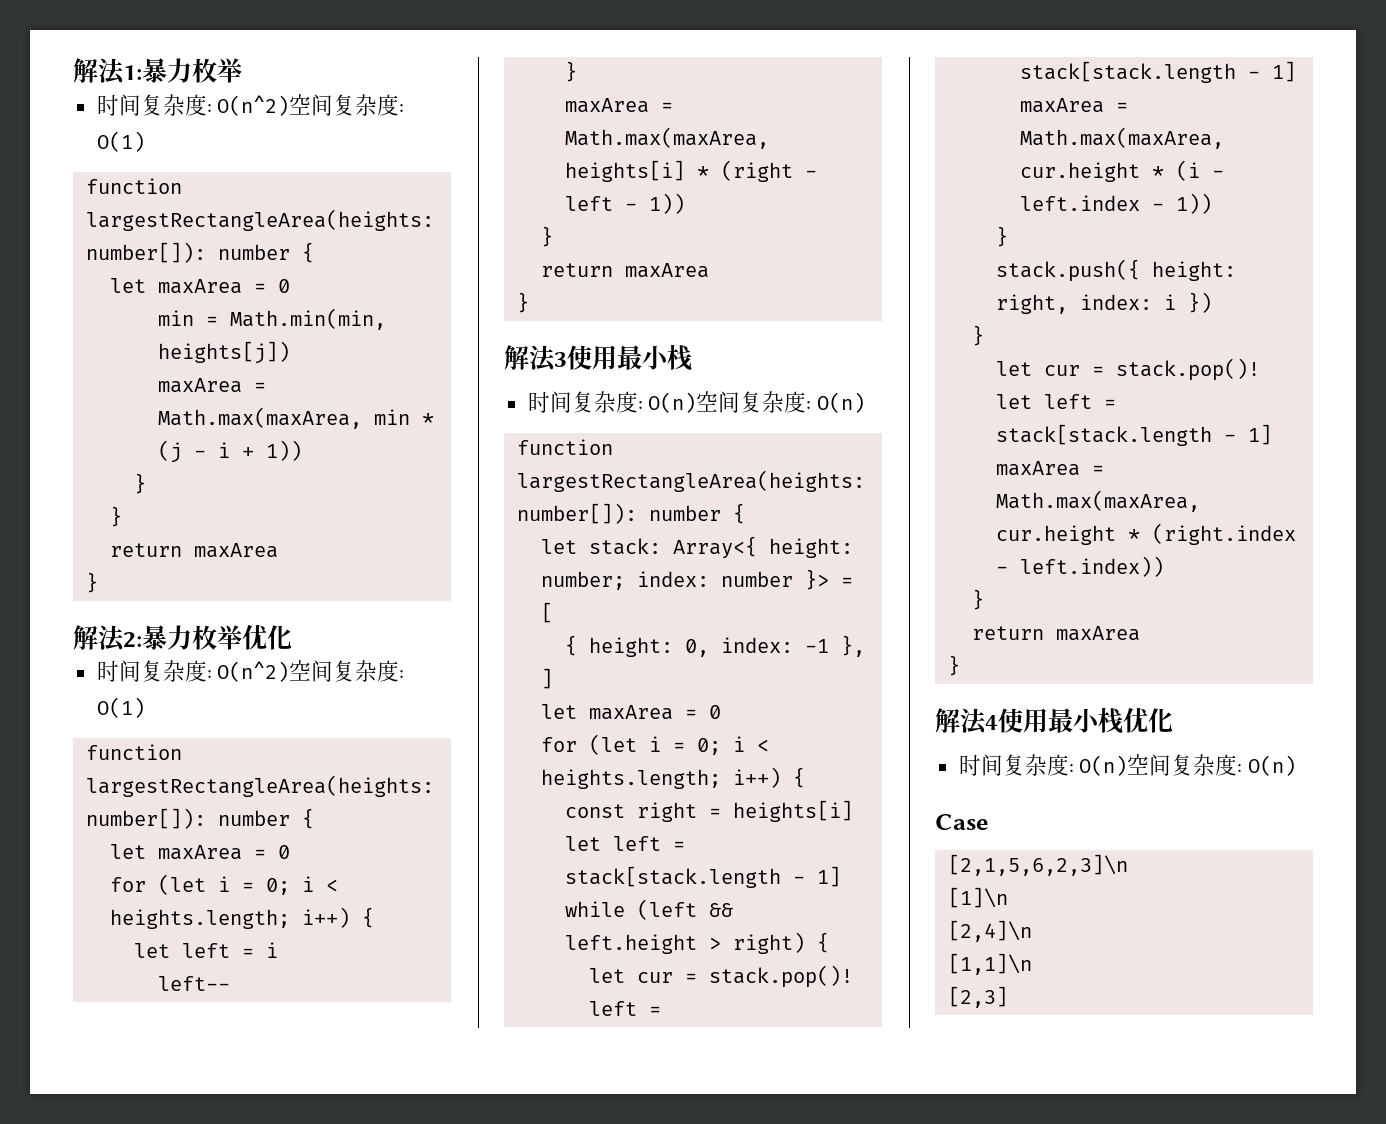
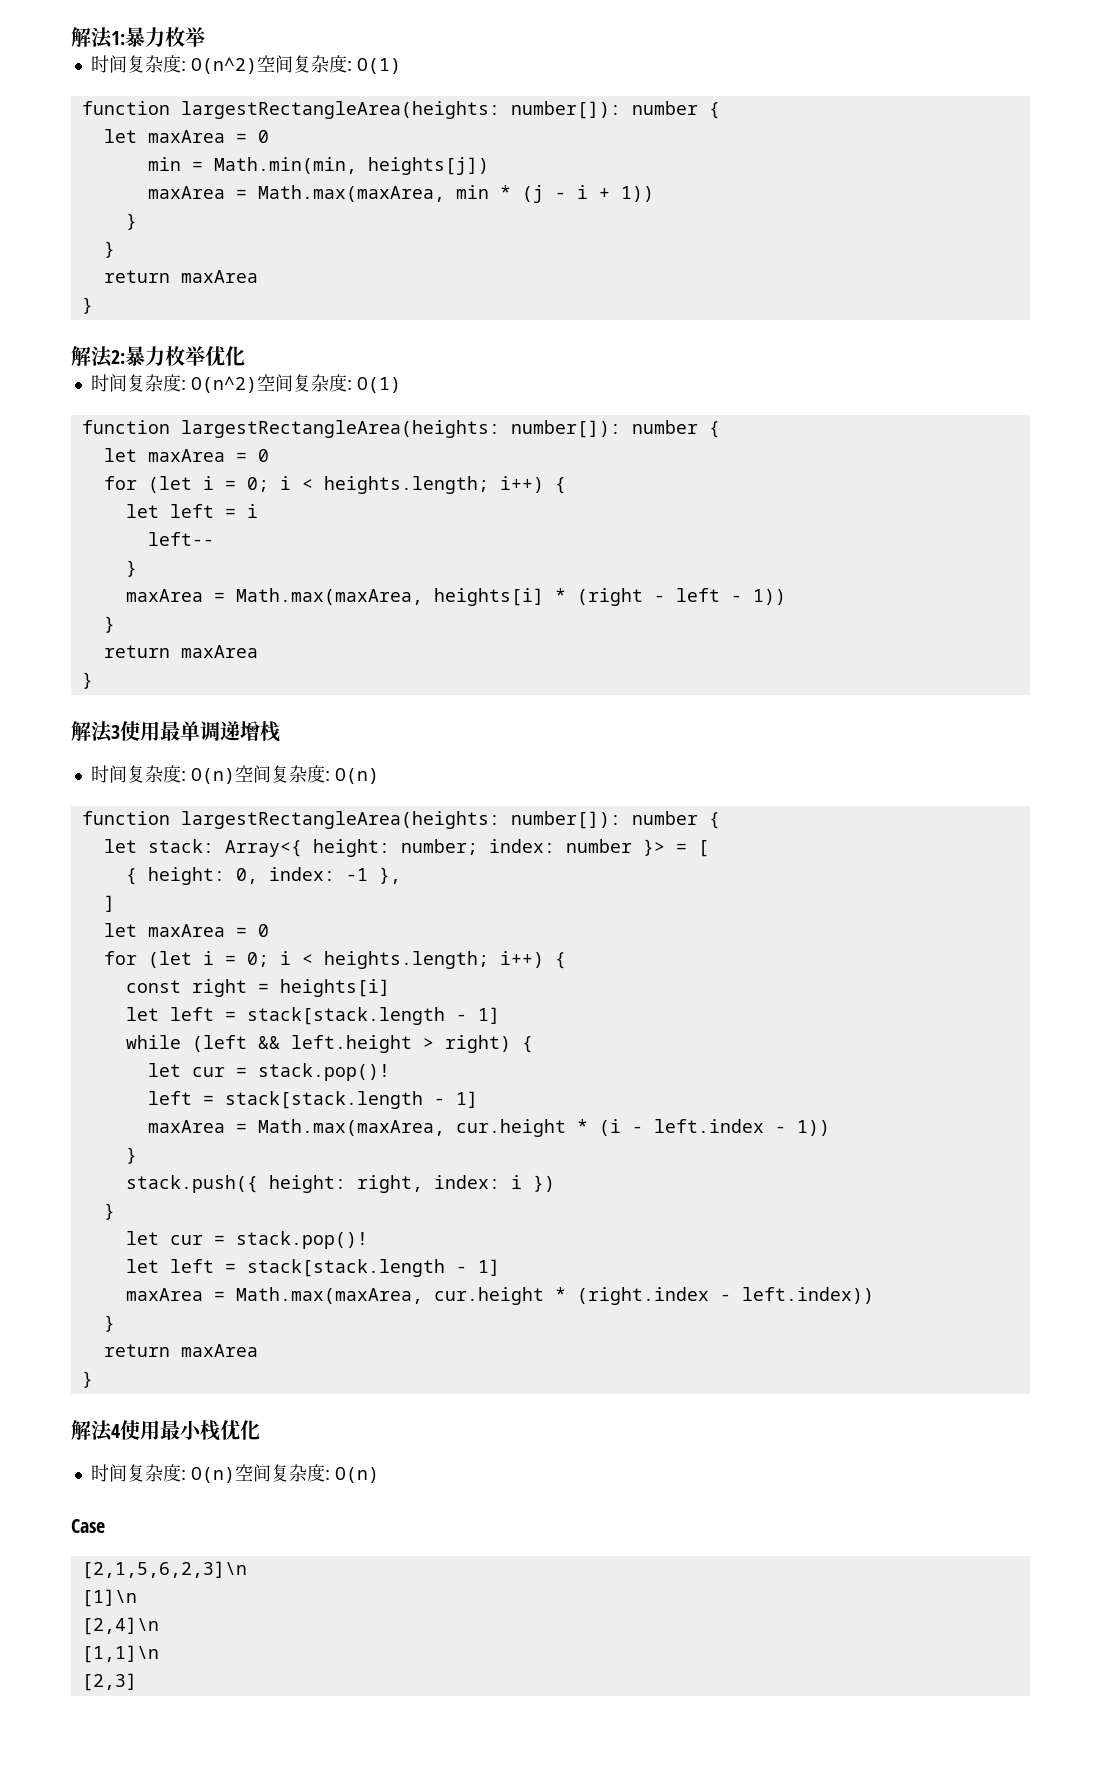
- 解法3使用最小栈
+ 解法3使用最单调递增栈

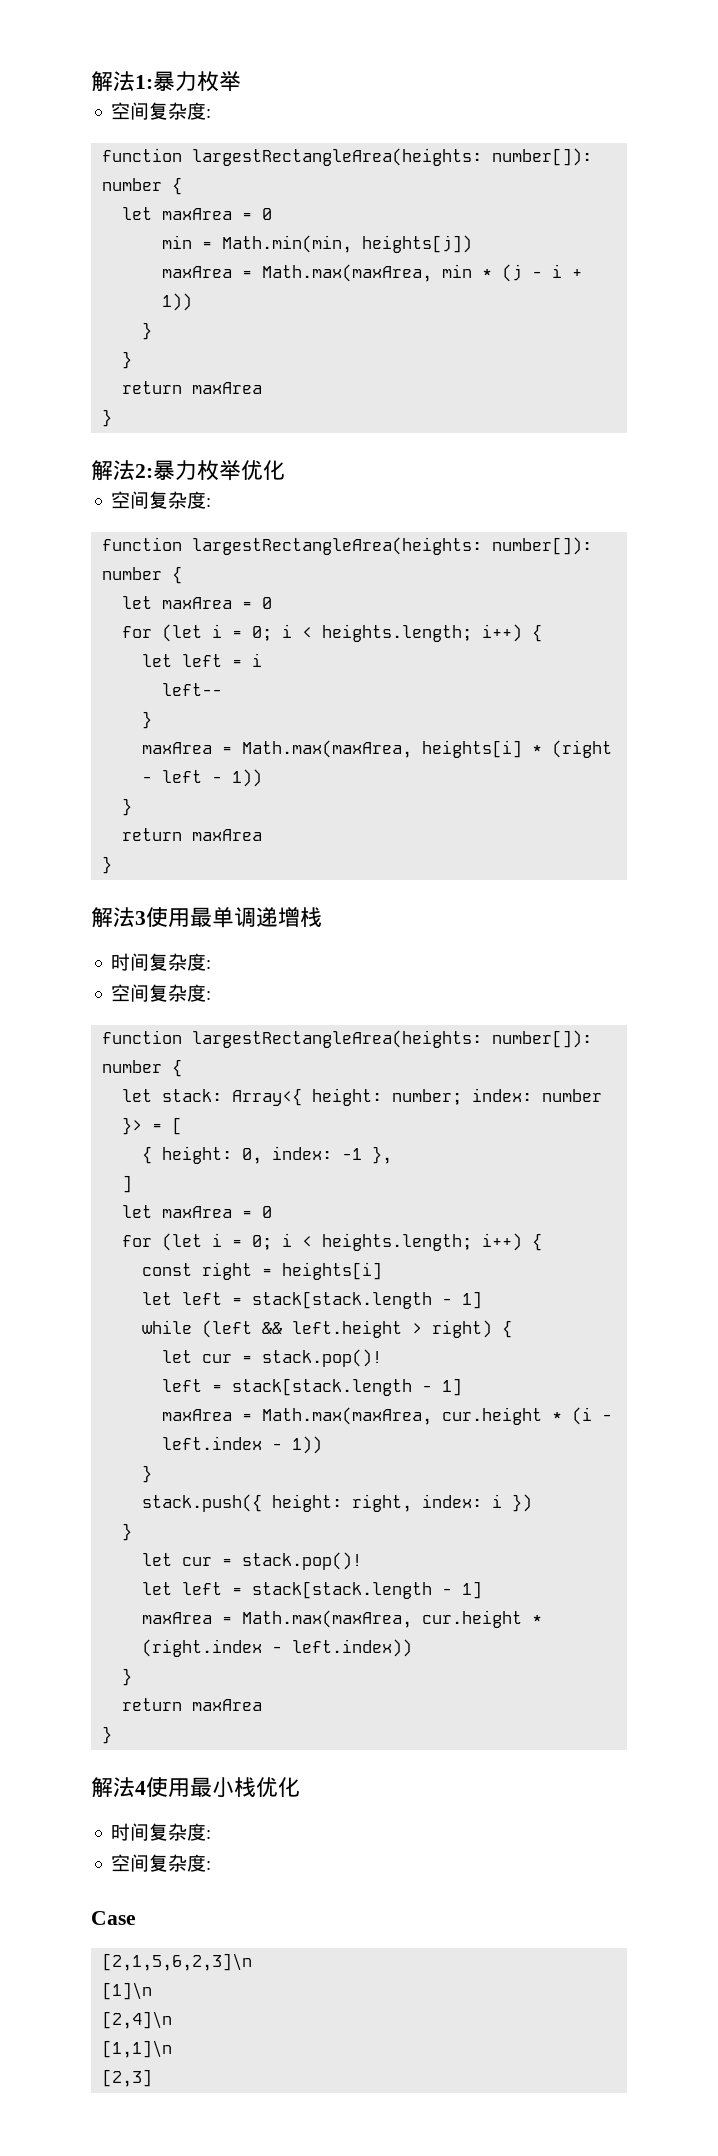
  解法1:暴力枚举
- 时间复杂度: O(n^2)空间复杂度: O(1)
+ 空间复杂度:
  解法2:暴力枚举优化
- 时间复杂度: O(n^2)空间复杂度: O(1)
+ 空间复杂度:
  解法3使用最单调递增栈
- 时间复杂度: O(n)空间复杂度: O(n)
+ 时间复杂度:
+ 空间复杂度:
  解法4使用最小栈优化
- 时间复杂度: O(n)空间复杂度: O(n)
+ 时间复杂度:
+ 空间复杂度:

